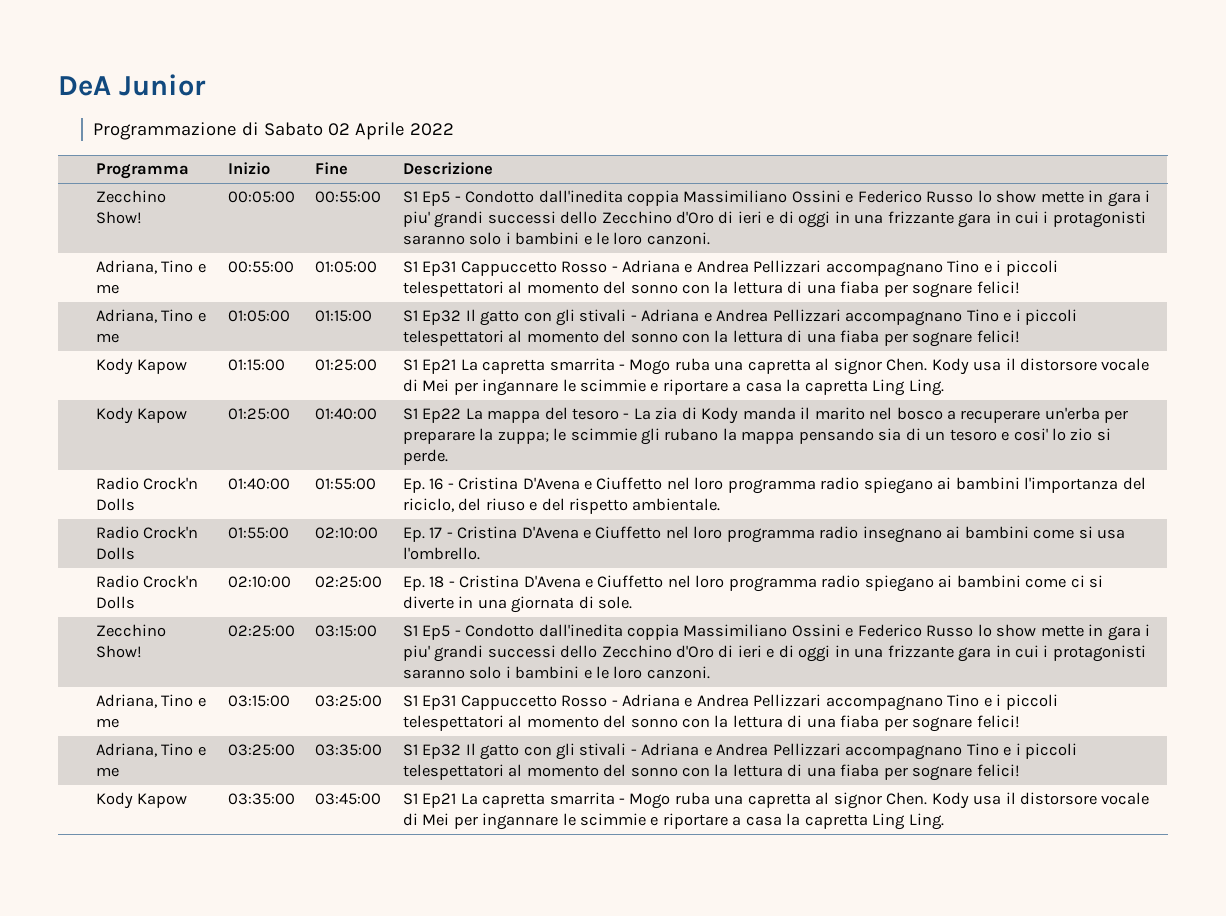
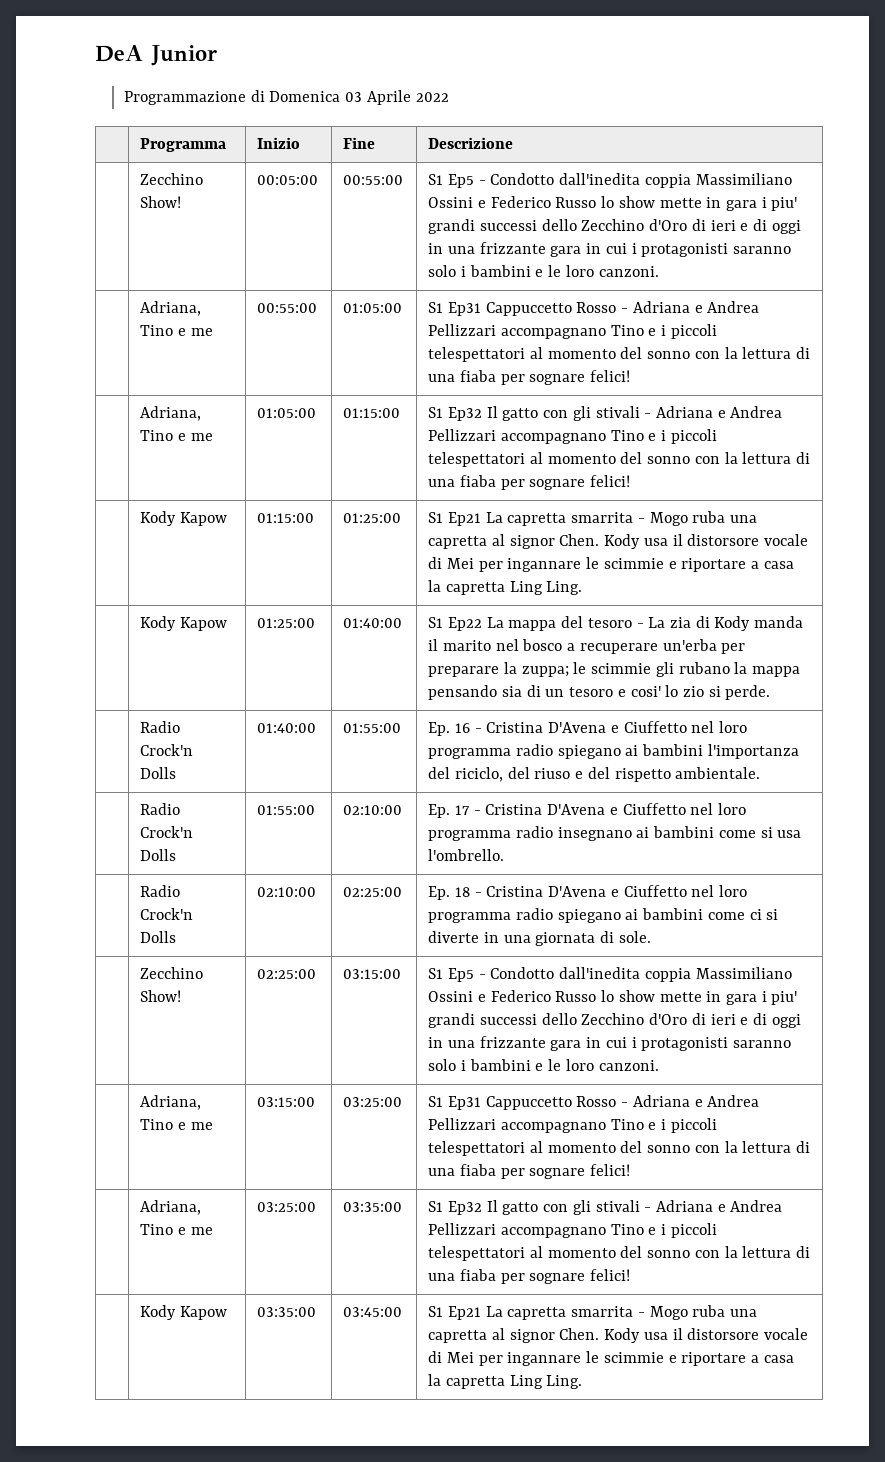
- Programmazione di Sabato 02 Aprile 2022
+ Programmazione di Domenica 03 Aprile 2022

